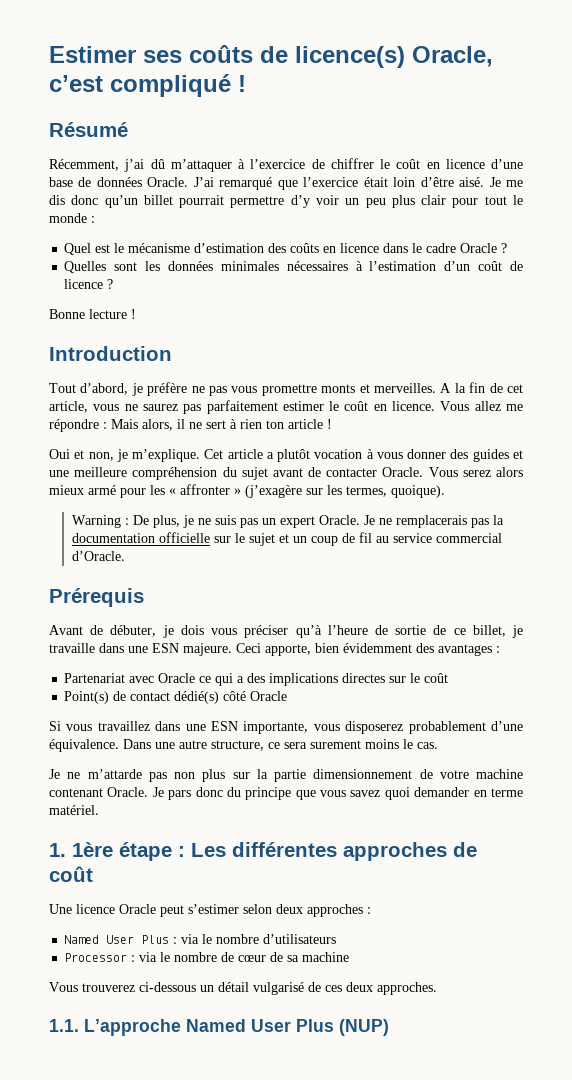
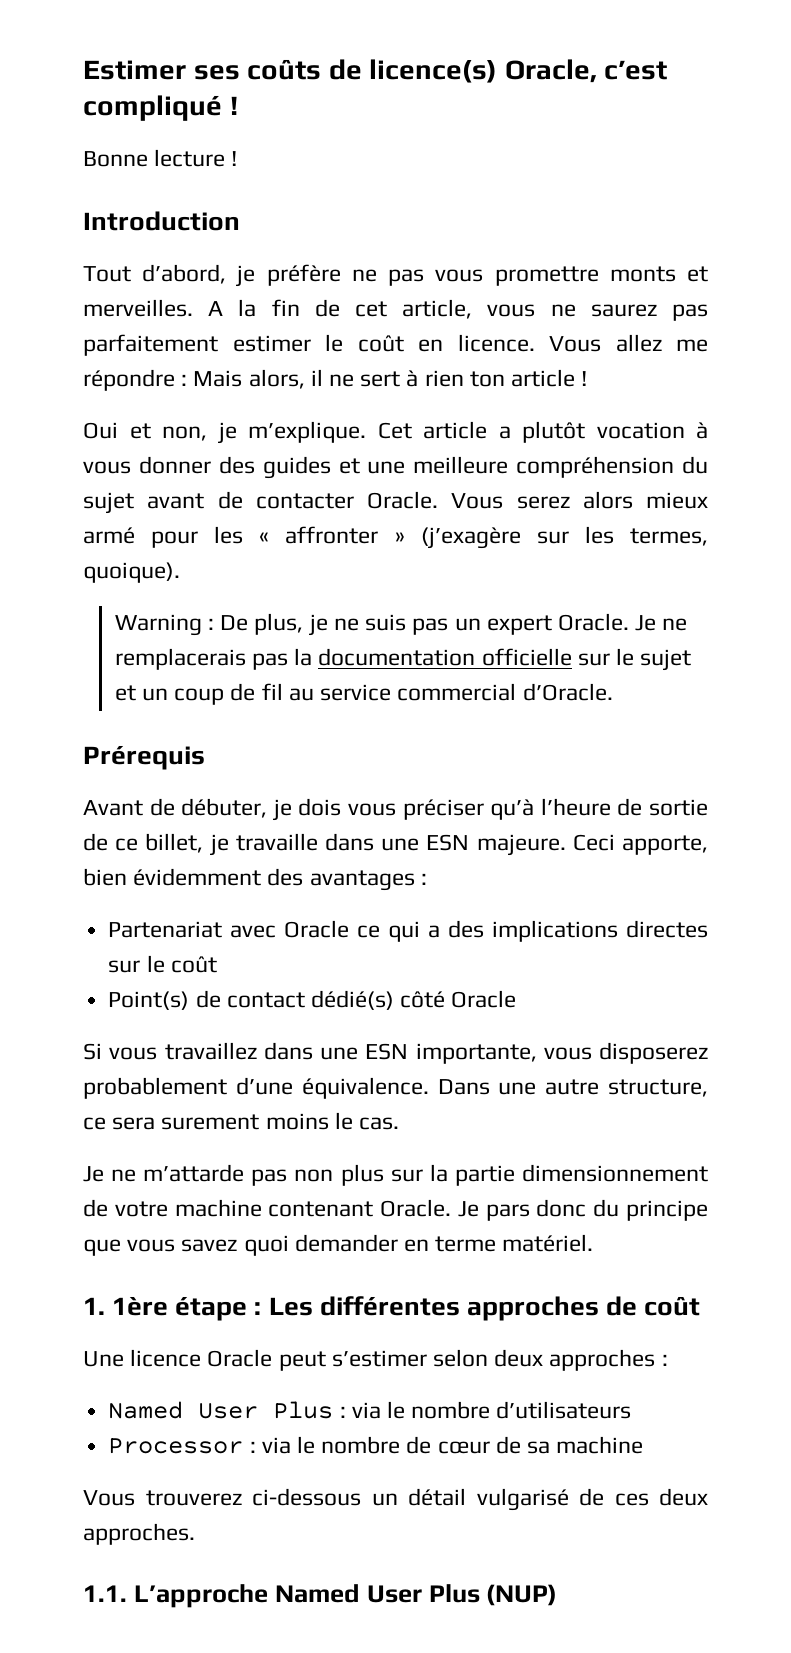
- Résumé
- Récemment, j’ai dû m’attaquer à l’exercice de chiffrer le coût en licence d’une base de données Oracle. J’ai remarqué que l’exercice était loin d’être aisé. Je me dis donc qu’un billet pourrait permettre d’y voir un peu plus clair pour tout le monde :
- Quel est le mécanisme d’estimation des coûts en licence dans le cadre Oracle ?
- Quelles sont les données minimales nécessaires à l’estimation d’un coût de licence ?

